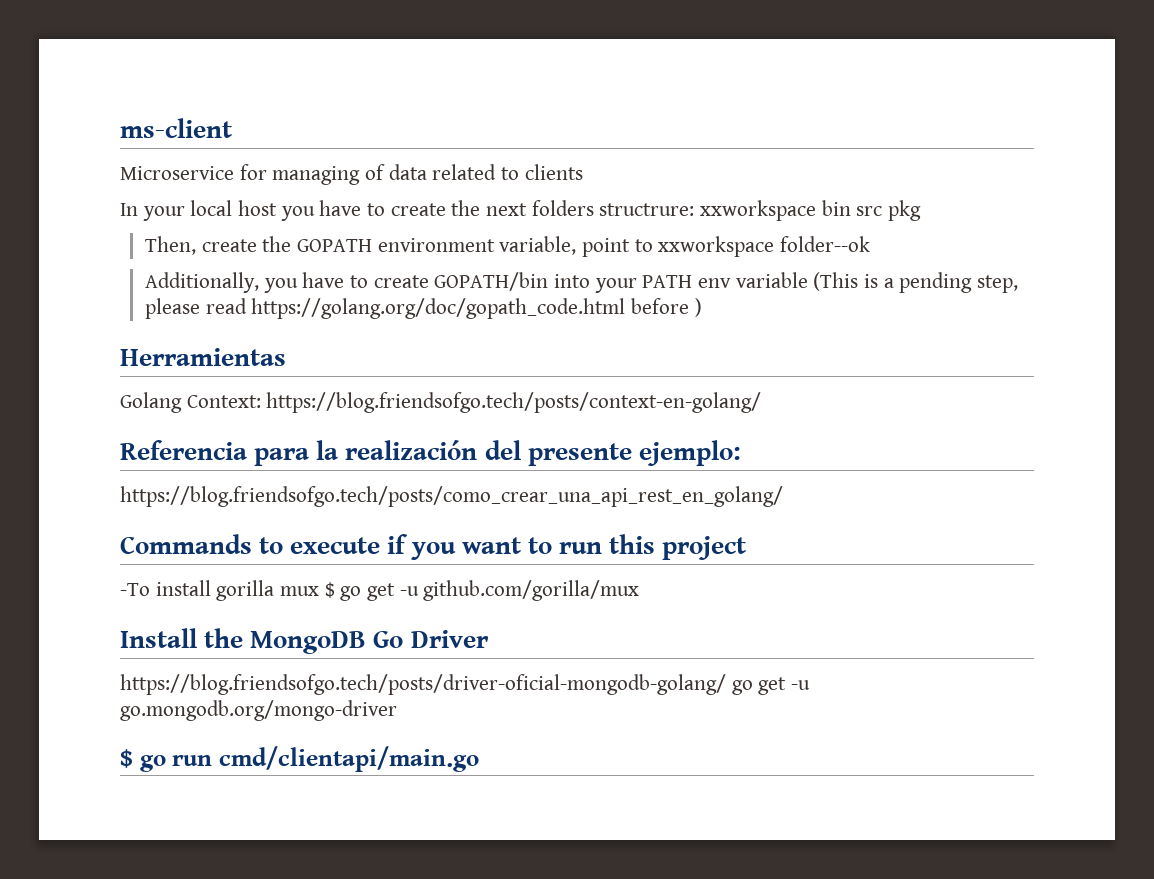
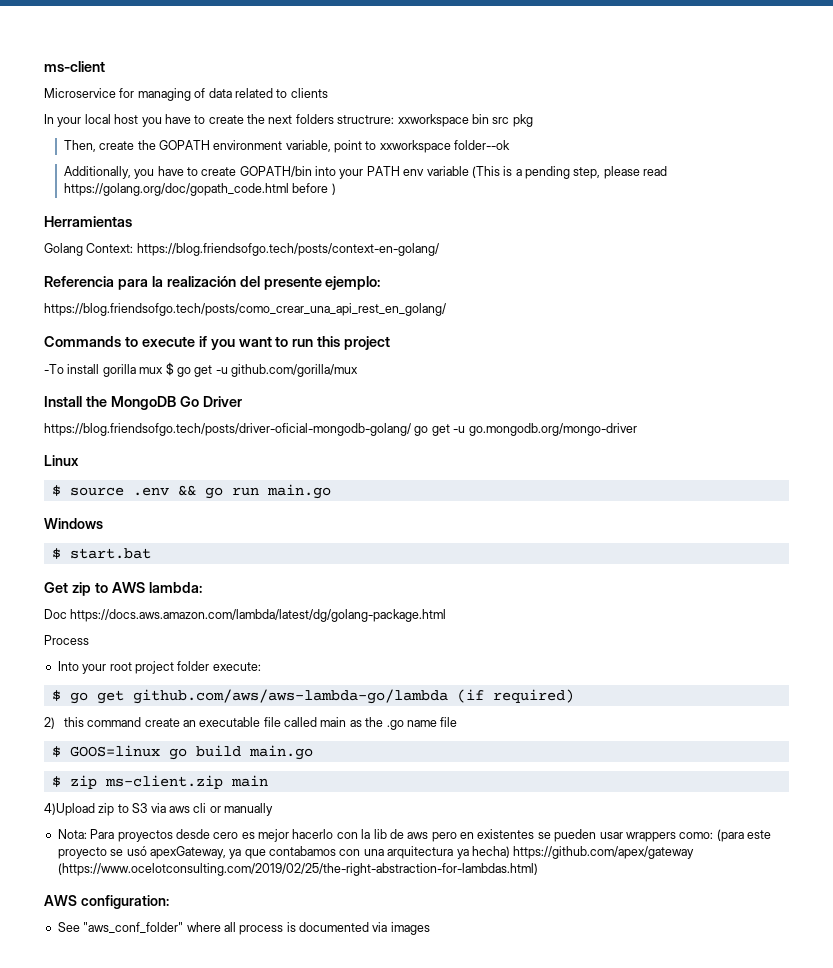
- $ go run cmd/clientapi/main.go
+ Linux
+ $ source .env && go run main.go
+ Windows
+ $ start.bat
+ Get zip to AWS lambda:
+ Doc https://docs.aws.amazon.com/lambda/latest/dg/golang-package.html
+ Process
+ Into your root project folder execute:
+ $ go get github.com/aws/aws-lambda-go/lambda (if required)
+ 2) this command create an executable file called main as the .go name file
+ $ GOOS=linux go build main.go
+ $ zip ms-client.zip main
+ 4)Upload zip to S3 via aws cli or manually
+ Nota: Para proyectos desde cero es mejor hacerlo con la lib de aws pero en existentes se pueden usar wrappers como: (para este proyecto se usó apexGateway, ya que contabamos con una arquitectura ya hecha) https://github.com/apex/gateway (https://www.ocelotconsulting.com/2019/02/25/the-right-abstraction-for-lambdas.html)
+ AWS configuration:
+ See "aws_conf_folder" where all process is documented via images

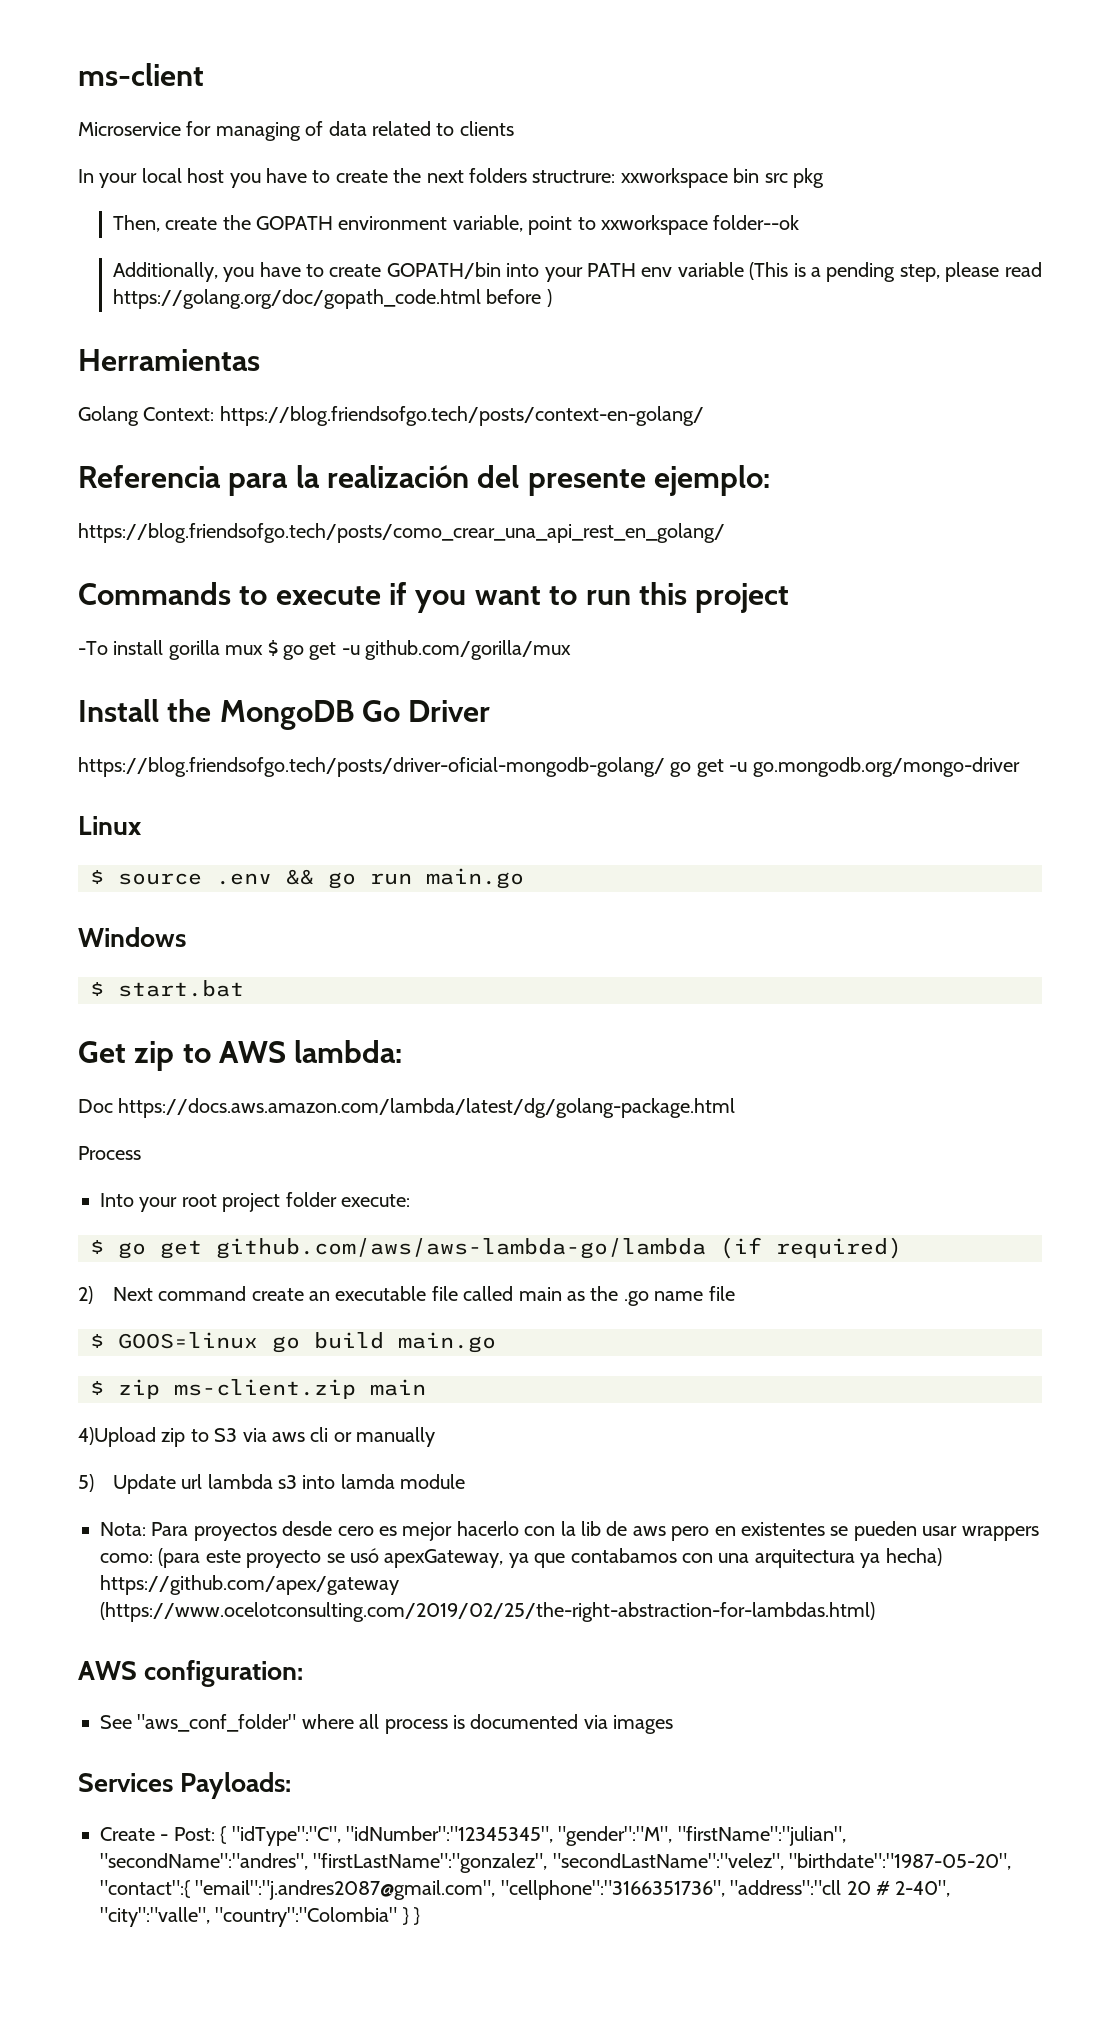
- 2) this command create an executable file called main as the .go name file
+ 2) Next command create an executable file called main as the .go name file
+ 5) Update url lambda s3 into lamda module
+ Services Payloads:
+ Create - Post: { "idType":"C", "idNumber":"12345345", "gender":"M", "firstName":"julian", "secondName":"andres", "firstLastName":"gonzalez", "secondLastName":"velez", "birthdate":"1987-05-20", "contact":{ "email":"j.andres2087@gmail.com", "cellphone":"3166351736", "address":"cll 20 # 2-40", "city":"valle", "country":"Colombia" } }

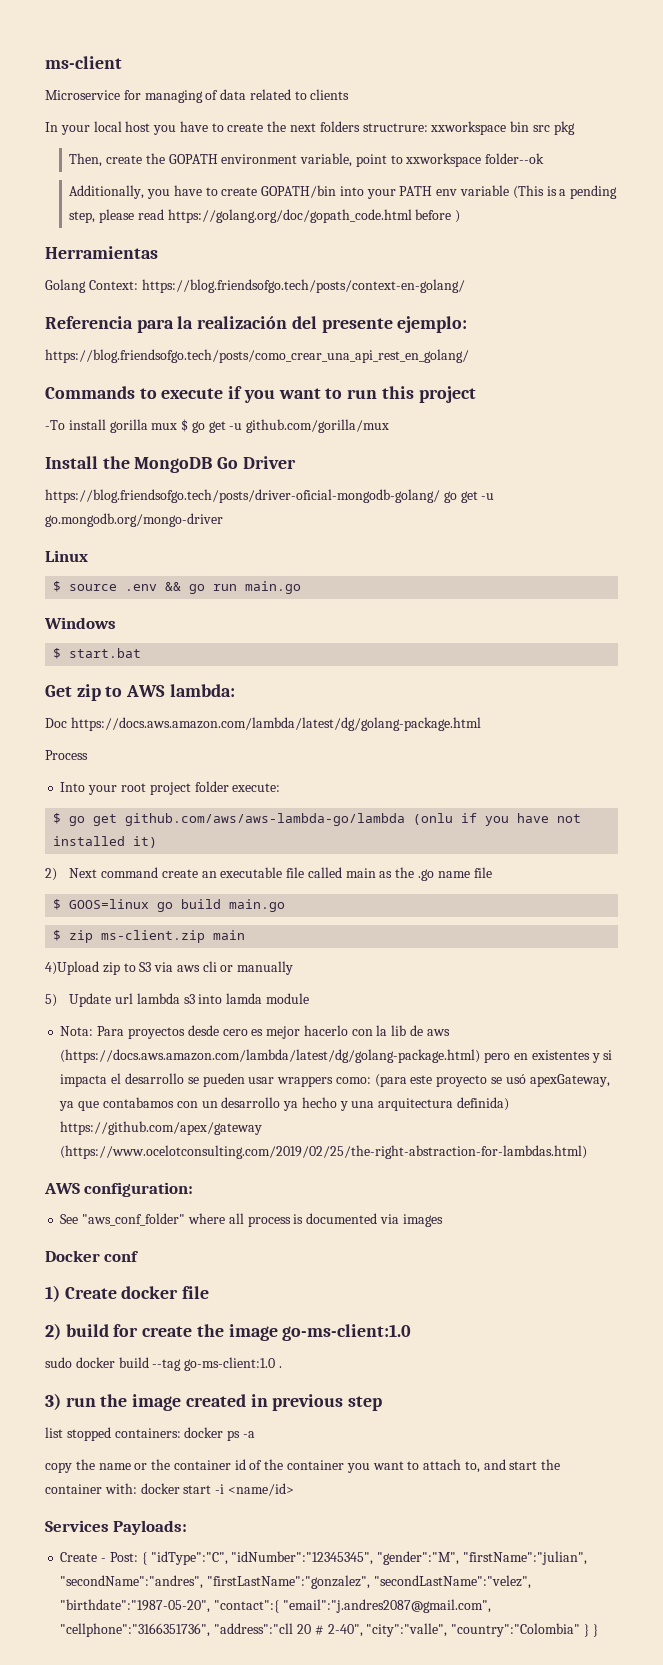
- $ go get github.com/aws/aws-lambda-go/lambda (if required)
+ $ go get github.com/aws/aws-lambda-go/lambda (onlu if you have not installed it)
- Nota: Para proyectos desde cero es mejor hacerlo con la lib de aws pero en existentes se pueden usar wrappers como: (para este proyecto se usó apexGateway, ya que contabamos con una arquitectura ya hecha) https://github.com/apex/gateway (https://www.ocelotconsulting.com/2019/02/25/the-right-abstraction-for-lambdas.html)
+ Nota: Para proyectos desde cero es mejor hacerlo con la lib de aws (https://docs.aws.amazon.com/lambda/latest/dg/golang-package.html) pero en existentes y si impacta el desarrollo se pueden usar wrappers como: (para este proyecto se usó apexGateway, ya que contabamos con un desarrollo ya hecho y una arquitectura definida) https://github.com/apex/gateway (https://www.ocelotconsulting.com/2019/02/25/the-right-abstraction-for-lambdas.html)
+ Docker conf
+ 1) Create docker file
+ 2) build for create the image go-ms-client:1.0
+ sudo docker build --tag go-ms-client:1.0 .
+ 3) run the image created in previous step
+ list stopped containers: docker ps -a
+ copy the name or the container id of the container you want to attach to, and start the container with: docker start -i <name/id>

